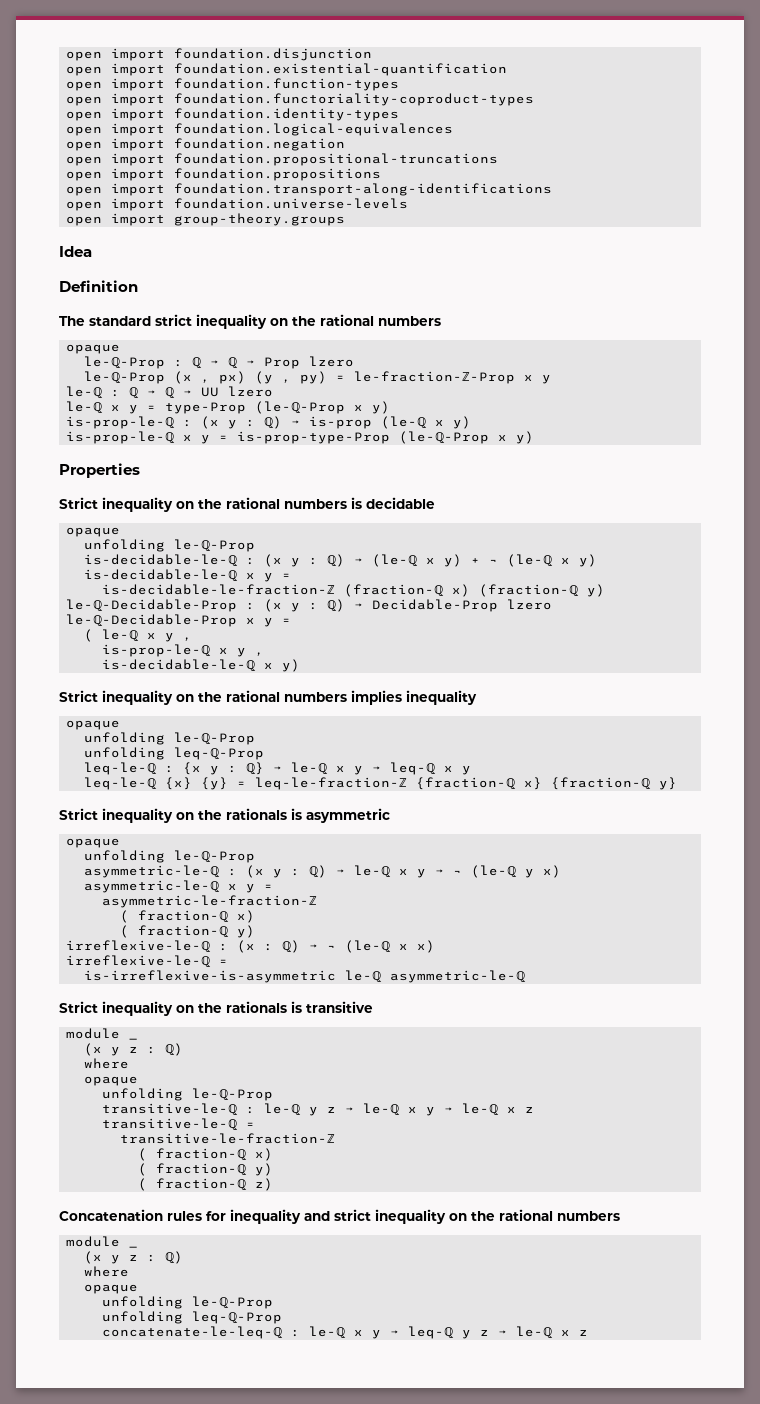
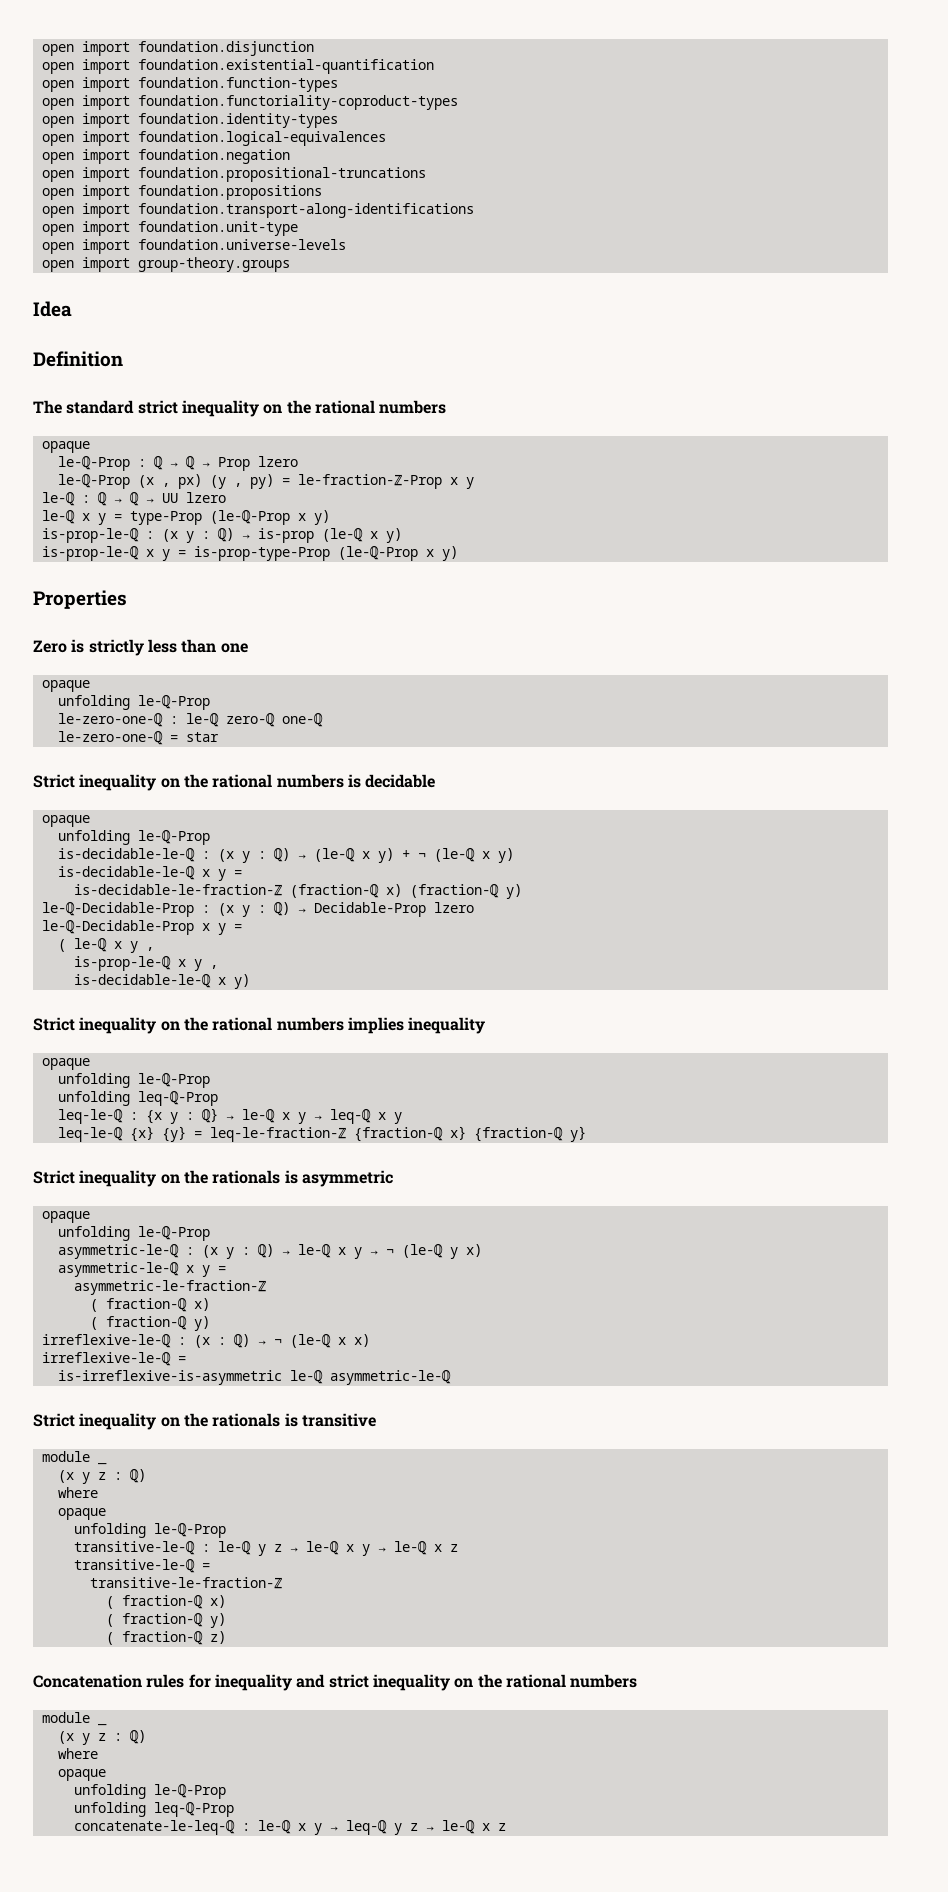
+ open import foundation.unit-type
+ Zero is strictly less than one
+ opaque
+ unfolding le-ℚ-Prop
+ le-zero-one-ℚ : le-ℚ zero-ℚ one-ℚ
+ le-zero-one-ℚ = star

